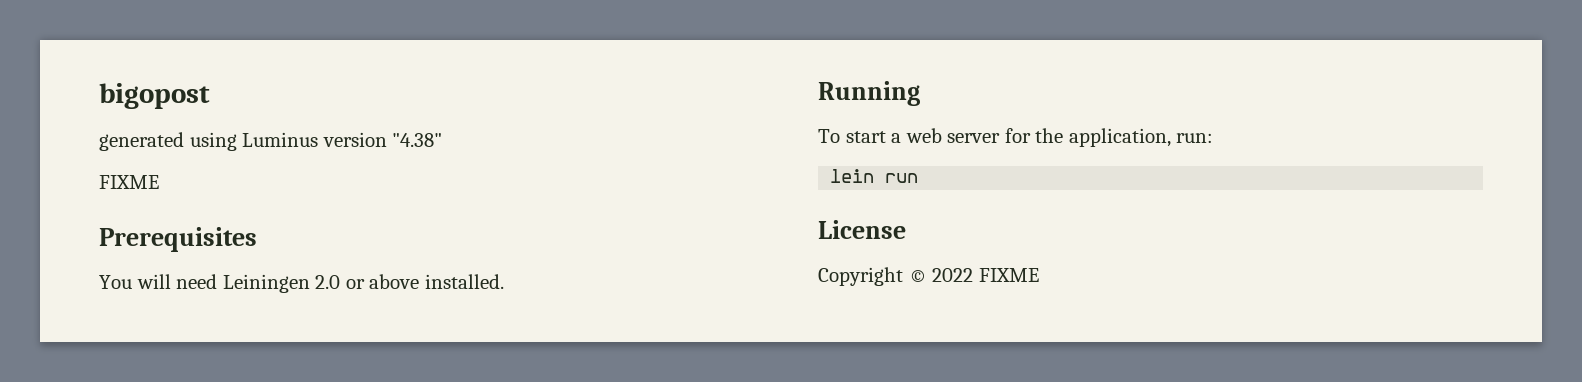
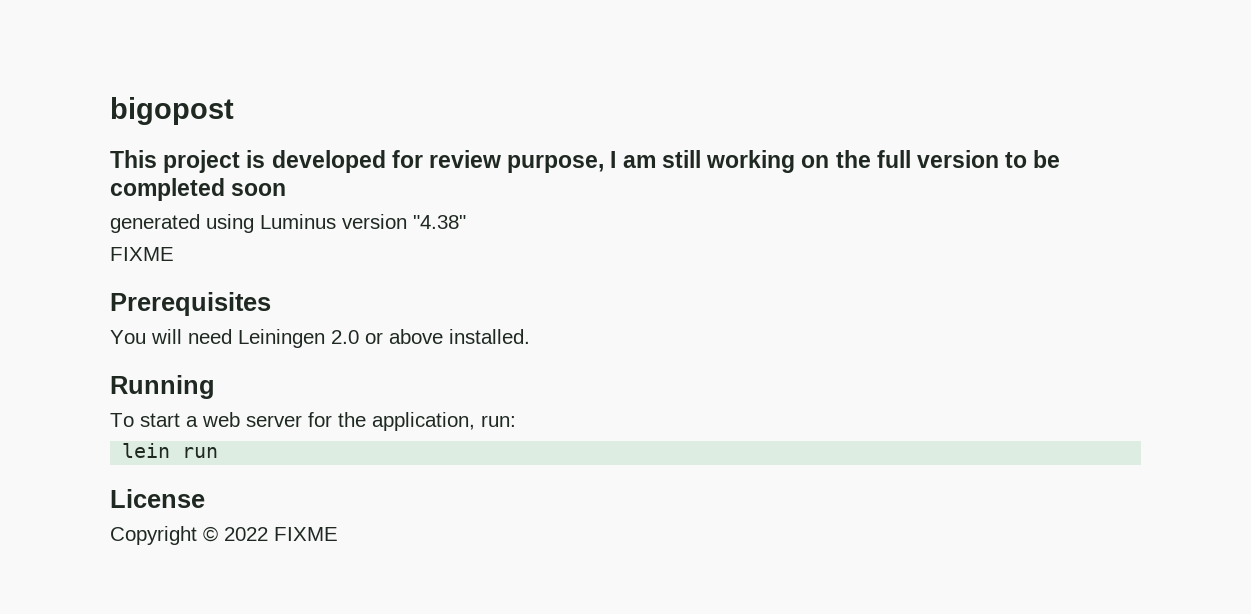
+ This project is developed for review purpose, I am still working on the full version to be completed soon

